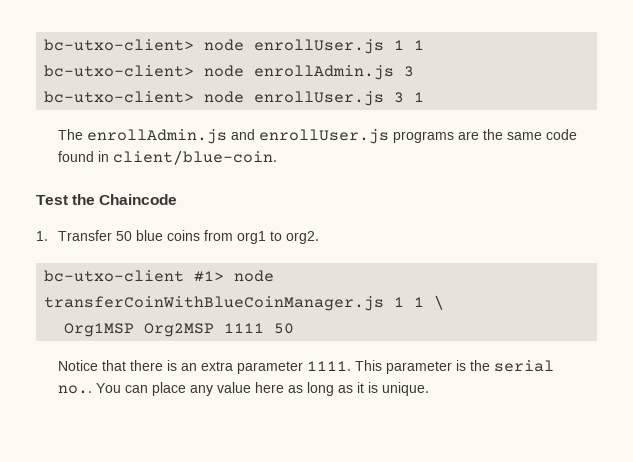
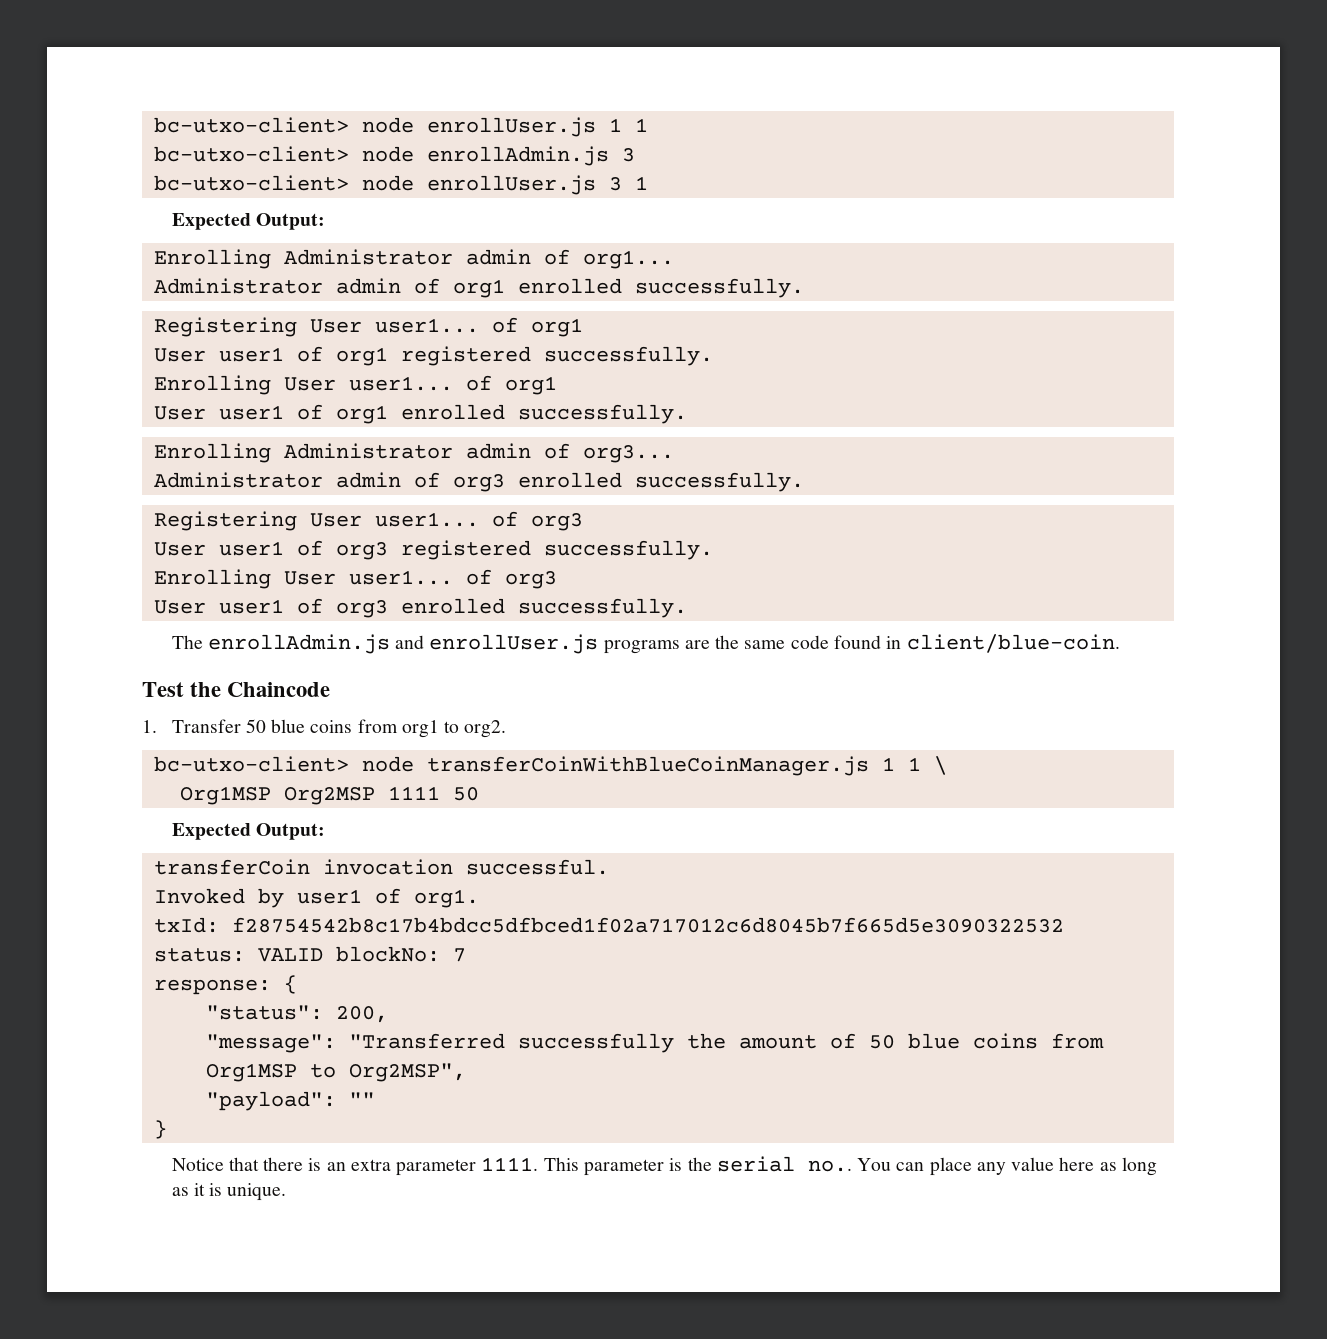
  bc-utxo-client> node enrollUser.js 3 1
+ Expected Output:
+ Enrolling Administrator admin of org1...
+ Administrator admin of org1 enrolled successfully.
+ Registering User user1... of org1
+ User user1 of org1 registered successfully.
+ Enrolling User user1... of org1
+ User user1 of org1 enrolled successfully.
+ Enrolling Administrator admin of org3...
+ Administrator admin of org3 enrolled successfully.
+ Registering User user1... of org3
+ User user1 of org3 registered successfully.
+ Enrolling User user1... of org3
+ User user1 of org3 enrolled successfully.
- bc-utxo-client #1> node transferCoinWithBlueCoinManager.js 1 1 \
+ bc-utxo-client> node transferCoinWithBlueCoinManager.js 1 1 \
  Org1MSP Org2MSP 1111 50
+ Expected Output:
+ transferCoin invocation successful.
+ Invoked by user1 of org1.
+ txId: f28754542b8c17b4bdcc5dfbced1f02a717012c6d8045b7f665d5e3090322532 status: VALID blockNo: 7
+ response: {
+ "status": 200,
+ "message": "Transferred successfully the amount of 50 blue coins from Org1MSP to Org2MSP",
+ "payload": ""
+ }

